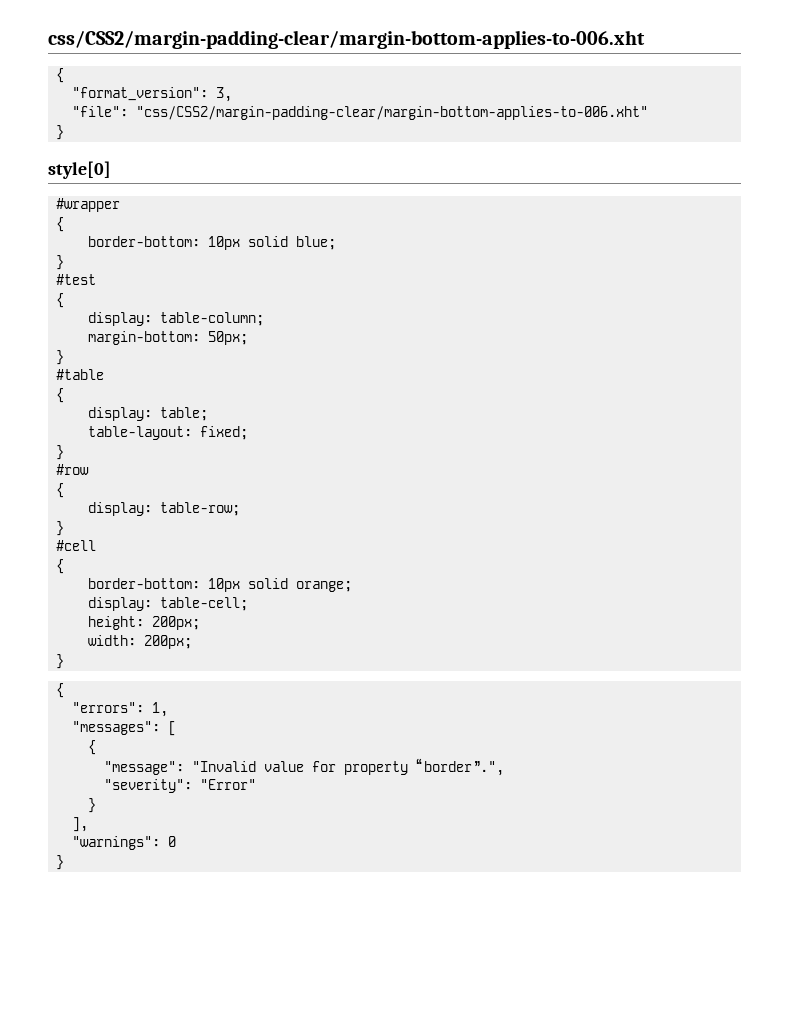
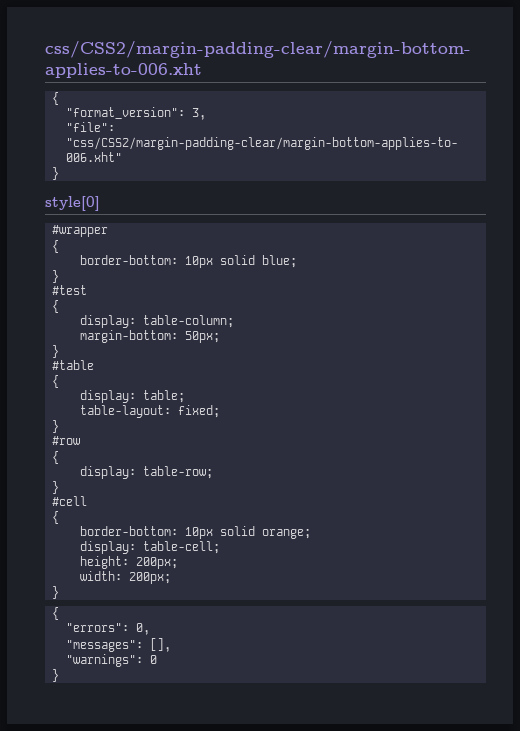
- "errors": 1,
+ "errors": 0,
- "messages": [
- {
- "message": "Invalid value for property “border”.",
- "severity": "Error"
- }
- ],
+ "messages": [],

